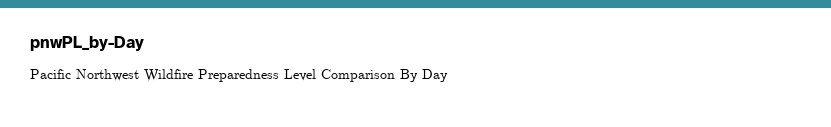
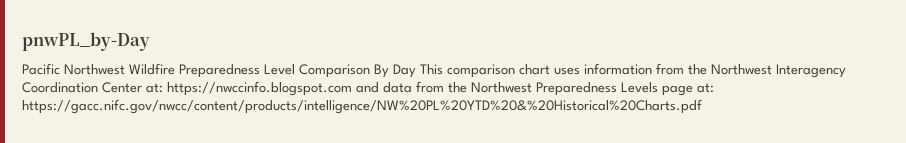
- Pacific Northwest Wildfire Preparedness Level Comparison By Day
+ Pacific Northwest Wildfire Preparedness Level Comparison By Day This comparison chart uses information from the Northwest Interagency Coordination Center at: https://nwccinfo.blogspot.com and data from the Northwest Preparedness Levels page at: https://gacc.nifc.gov/nwcc/content/products/intelligence/NW%20PL%20YTD%20&%20Historical%20Charts.pdf

